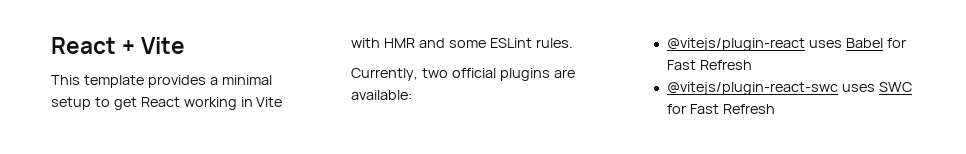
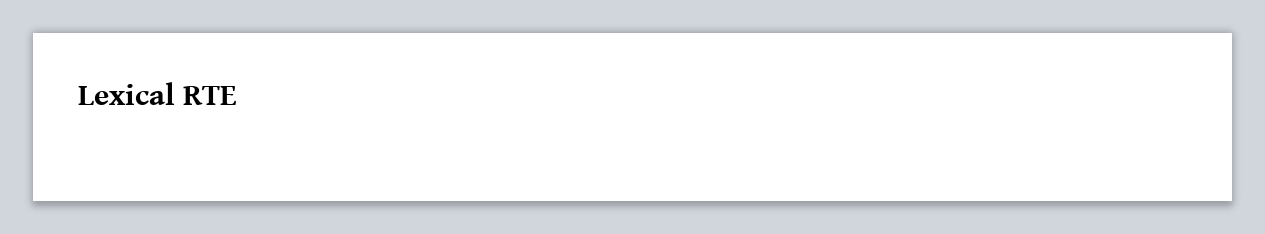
- React + Vite
- This template provides a minimal setup to get React working in Vite with HMR and some ESLint rules.
- Currently, two official plugins are available:
- @vitejs/plugin-react uses Babel for Fast Refresh
- @vitejs/plugin-react-swc uses SWC for Fast Refresh
+ Lexical RTE

